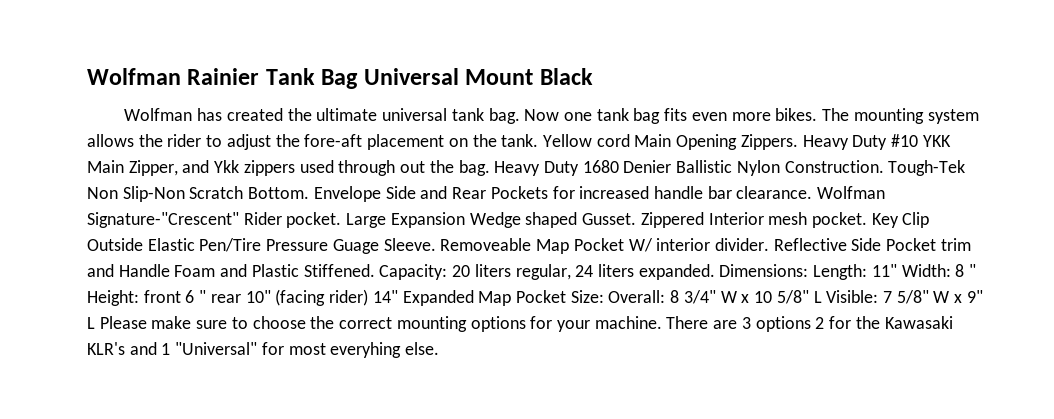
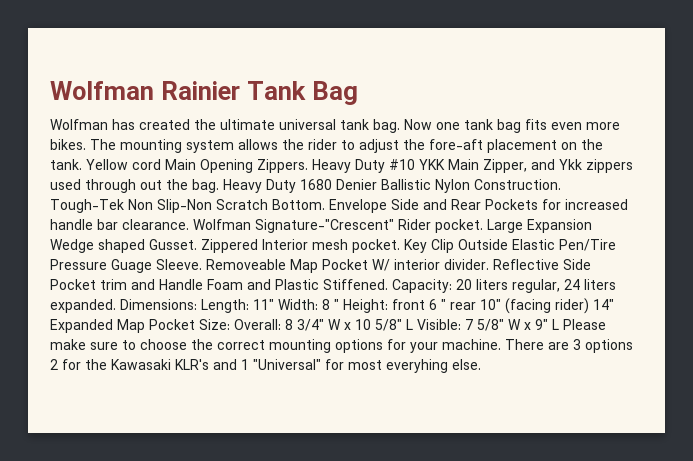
- Wolfman Rainier Tank Bag Universal Mount Black
+ Wolfman Rainier Tank Bag

